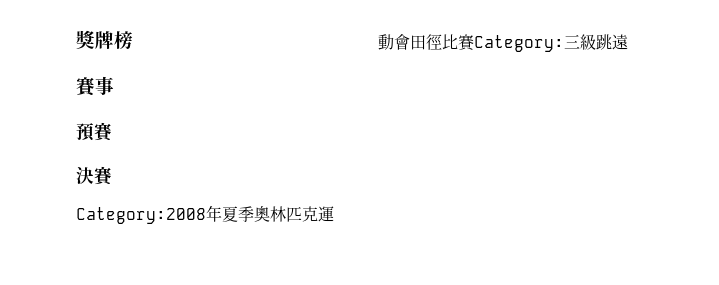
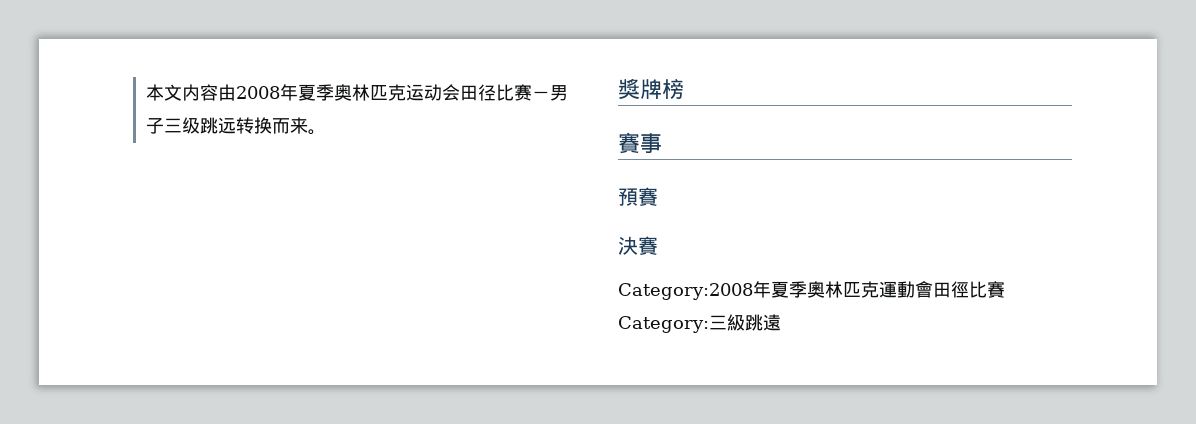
+ 本文内容由2008年夏季奥林匹克运动会田径比赛－男子三级跳远转换而来。

